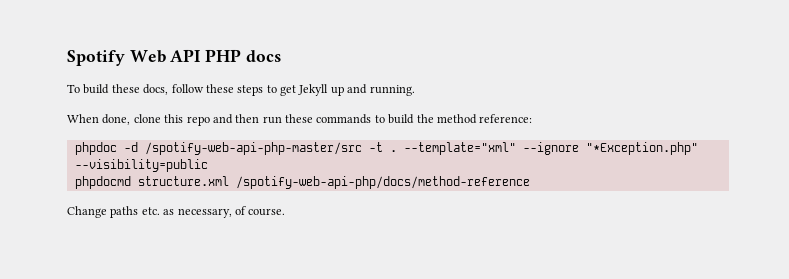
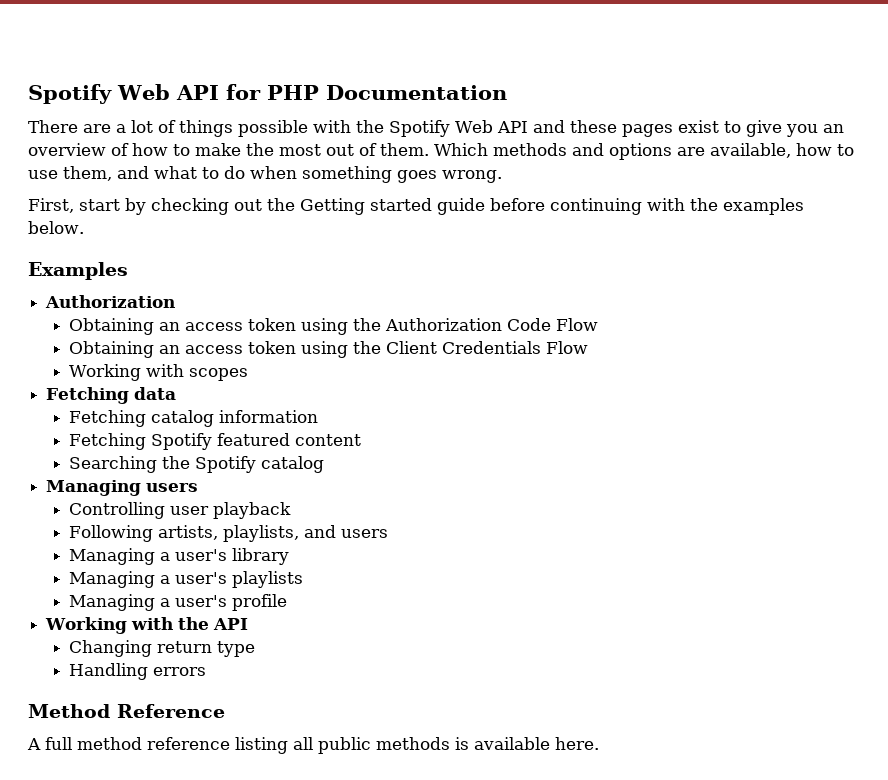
- Spotify Web API PHP docs
- To build these docs, follow these steps to get Jekyll up and running.
- When done, clone this repo and then run these commands to build the method reference:
- phpdoc -d /spotify-web-api-php-master/src -t . --template="xml" --ignore "*Exception.php" --visibility=public
- phpdocmd structure.xml /spotify-web-api-php/docs/method-reference
- Change paths etc. as necessary, of course.
+ Spotify Web API for PHP Documentation
+ There are a lot of things possible with the Spotify Web API and these pages exist to give you an overview of how to make the most out of them. Which methods and options are available, how to use them, and what to do when something goes wrong.
+ First, start by checking out the Getting started guide before continuing with the examples below.
+ Examples
+ Authorization
+ Obtaining an access token using the Authorization Code Flow
+ Obtaining an access token using the Client Credentials Flow
+ Working with scopes
+ Fetching data
+ Fetching catalog information
+ Fetching Spotify featured content
+ Searching the Spotify catalog
+ Managing users
+ Controlling user playback
+ Following artists, playlists, and users
+ Managing a user's library
+ Managing a user's playlists
+ Managing a user's profile
+ Working with the API
+ Changing return type
+ Handling errors
+ Method Reference
+ A full method reference listing all public methods is available here.

